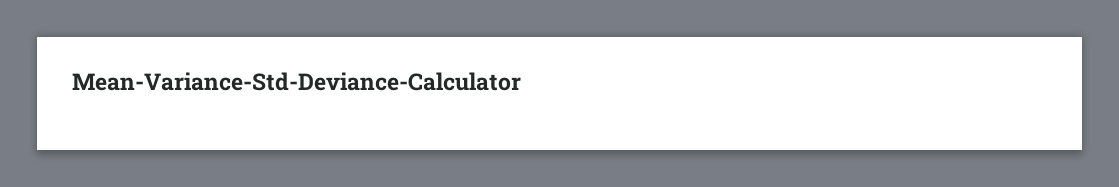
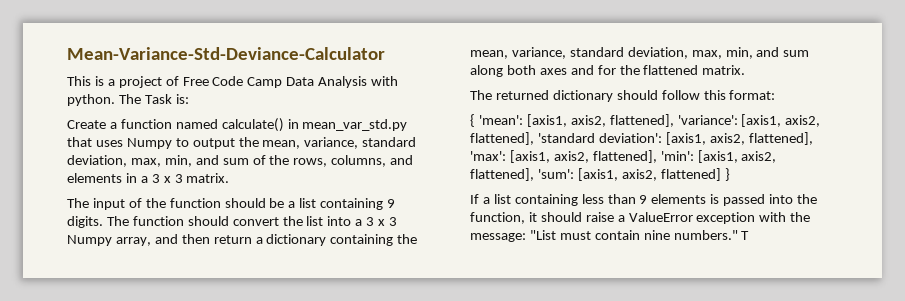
+ This is a project of Free Code Camp Data Analysis with python. The Task is:
+ Create a function named calculate() in mean_var_std.py that uses Numpy to output the mean, variance, standard deviation, max, min, and sum of the rows, columns, and elements in a 3 x 3 matrix.
+ The input of the function should be a list containing 9 digits. The function should convert the list into a 3 x 3 Numpy array, and then return a dictionary containing the mean, variance, standard deviation, max, min, and sum along both axes and for the flattened matrix.
+ The returned dictionary should follow this format:
+ { 'mean': [axis1, axis2, flattened], 'variance': [axis1, axis2, flattened], 'standard deviation': [axis1, axis2, flattened], 'max': [axis1, axis2, flattened], 'min': [axis1, axis2, flattened], 'sum': [axis1, axis2, flattened] }
+ If a list containing less than 9 elements is passed into the function, it should raise a ValueError exception with the message: "List must contain nine numbers." T

